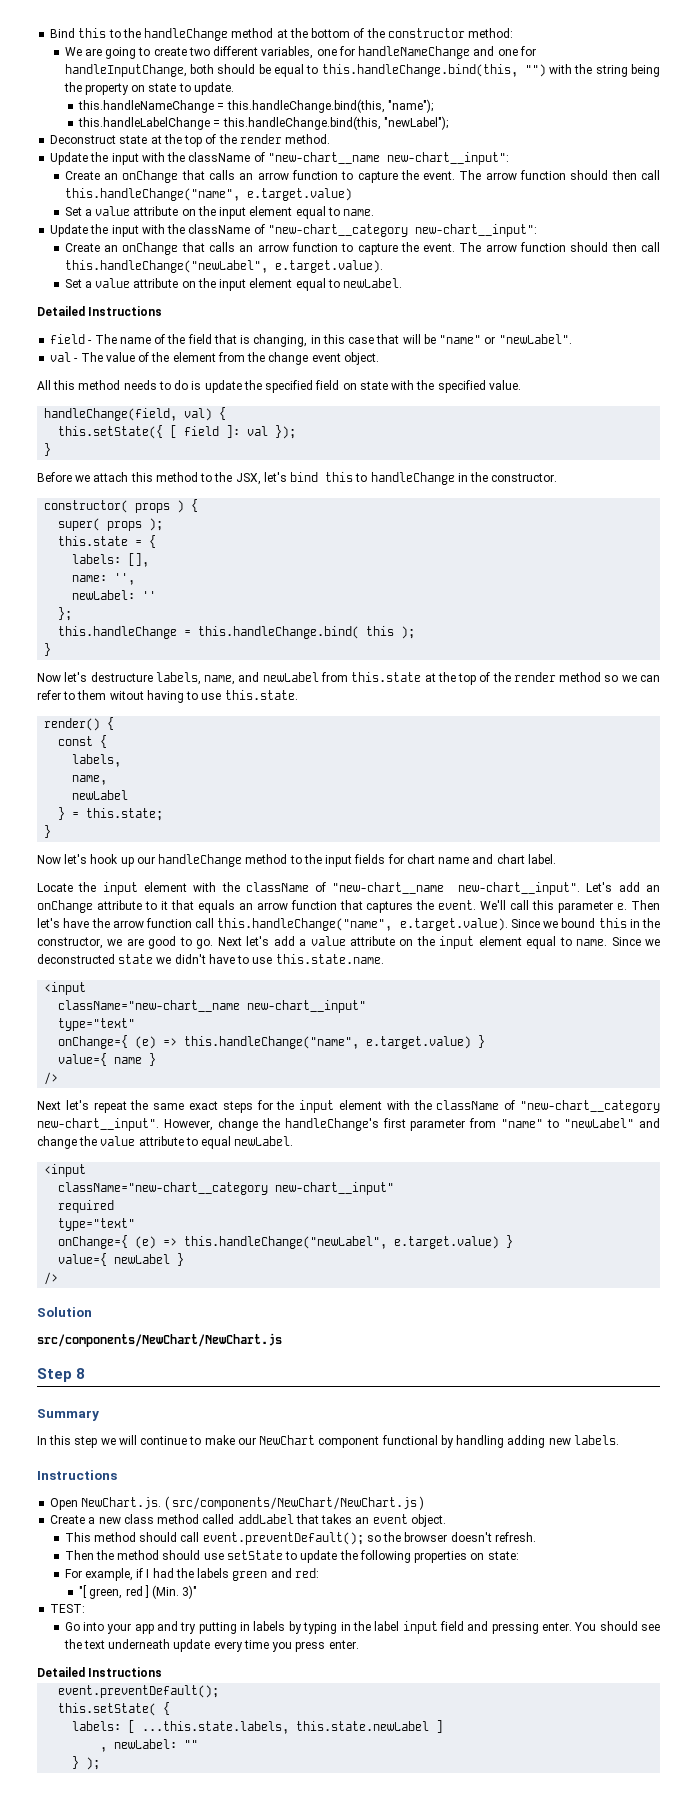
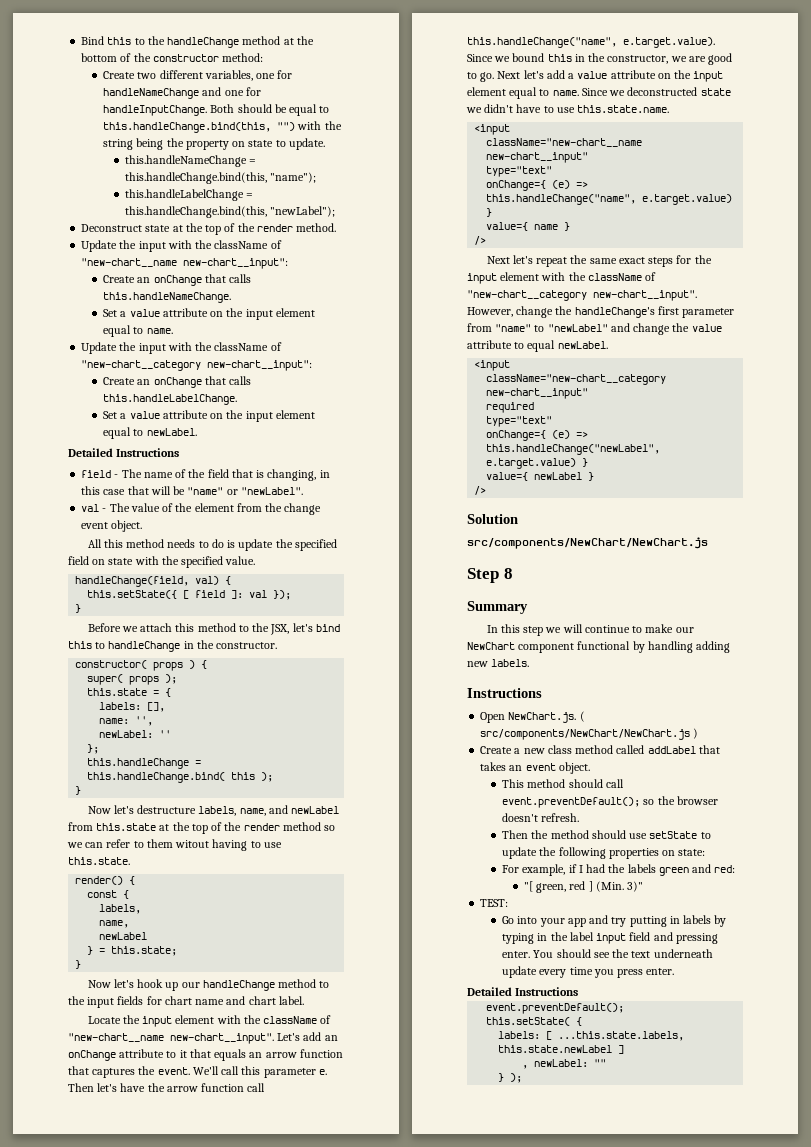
- We are going to create two different variables, one for handleNameChange and one for handleInputChange, both should be equal to this.handleChange.bind(this, "") with the string being the property on state to update.
+ Create two different variables, one for handleNameChange and one for handleInputChange. Both should be equal to this.handleChange.bind(this, "") with the string being the property on state to update.
- Create an onChange that calls an arrow function to capture the event. The arrow function should then call this.handleChange("name", e.target.value)
+ Create an onChange that calls this.handleNameChange.
- Create an onChange that calls an arrow function to capture the event. The arrow function should then call this.handleChange("newLabel", e.target.value).
+ Create an onChange that calls this.handleLabelChange.

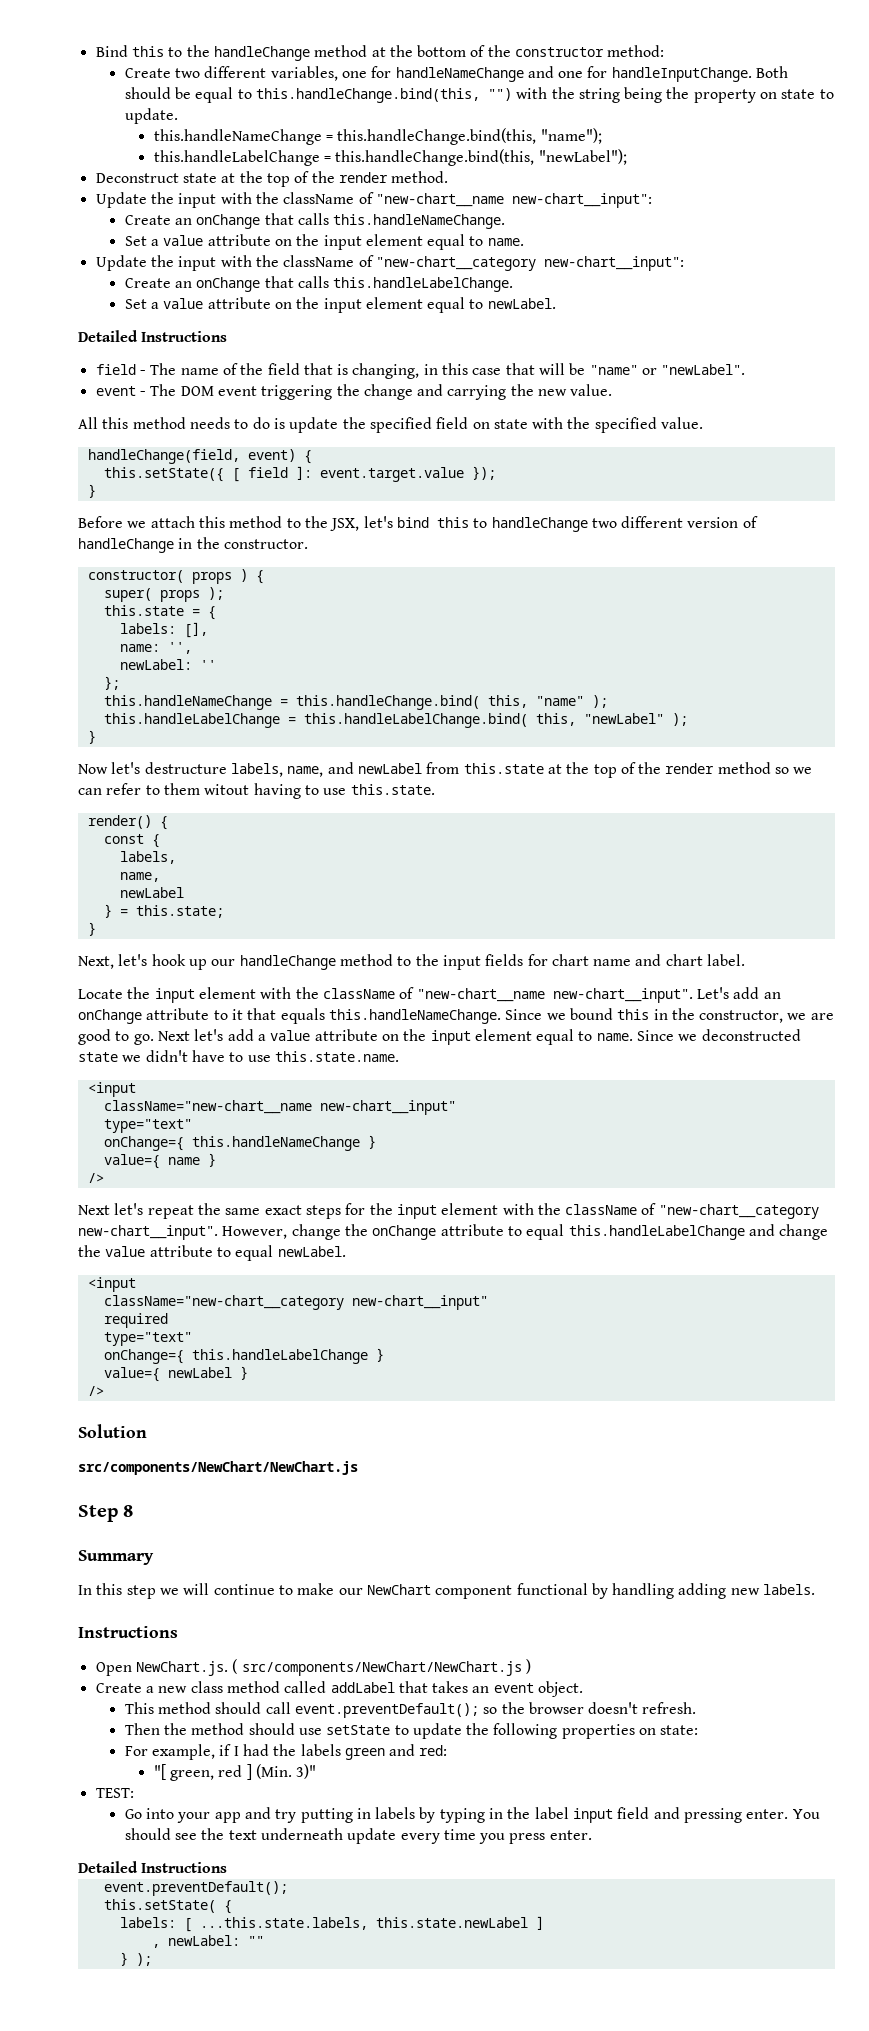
- val - The value of the element from the change event object.
+ event - The DOM event triggering the change and carrying the new value.
- handleChange(field, val) {
+ handleChange(field, event) {
- this.setState({ [ field ]: val });
+ this.setState({ [ field ]: event.target.value });
- Before we attach this method to the JSX, let's bind this to handleChange in the constructor.
+ Before we attach this method to the JSX, let's bind this to handleChange two different version of handleChange in the constructor.
- this.handleChange = this.handleChange.bind( this );
+ this.handleNameChange = this.handleChange.bind( this, "name" );
+ this.handleLabelChange = this.handleLabelChange.bind( this, "newLabel" );
- Now let's hook up our handleChange method to the input fields for chart name and chart label.
+ Next, let's hook up our handleChange method to the input fields for chart name and chart label.
- Let's add an onChange attribute to it that equals an arrow function that captures the event. We'll call this parameter e. Then let's have the arrow function call this.handleChange("name", e.target.value). Since we bound this in the constructor, we are good to go.
+ Let's add an onChange attribute to it that equals this.handleNameChange. Since we bound this in the constructor, we are good to go.
- onChange={ (e) => this.handleChange("name", e.target.value) }
+ onChange={ this.handleNameChange }
- However, change the handleChange's first parameter from "name" to "newLabel" and change the value attribute to equal newLabel.
+ However, change the onChange attribute to equal this.handleLabelChange and change the value attribute to equal newLabel.
- onChange={ (e) => this.handleChange("newLabel", e.target.value) }
+ onChange={ this.handleLabelChange }

